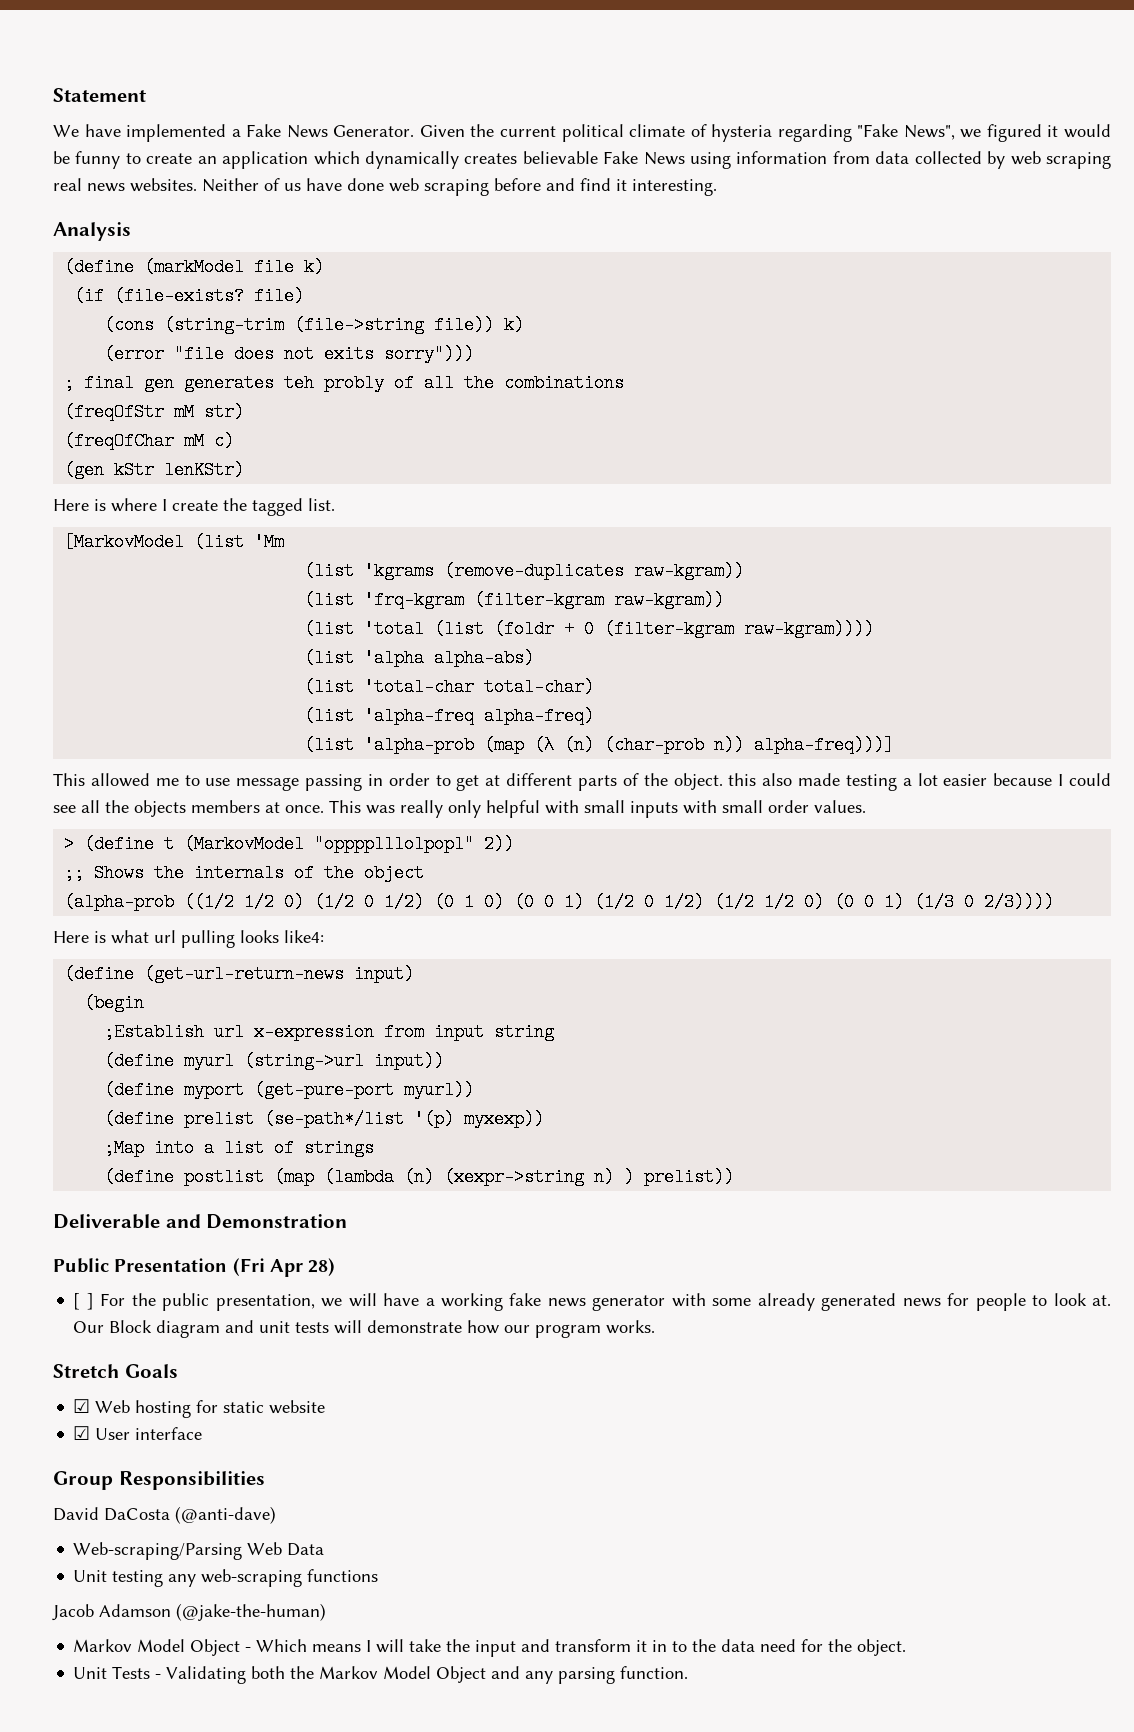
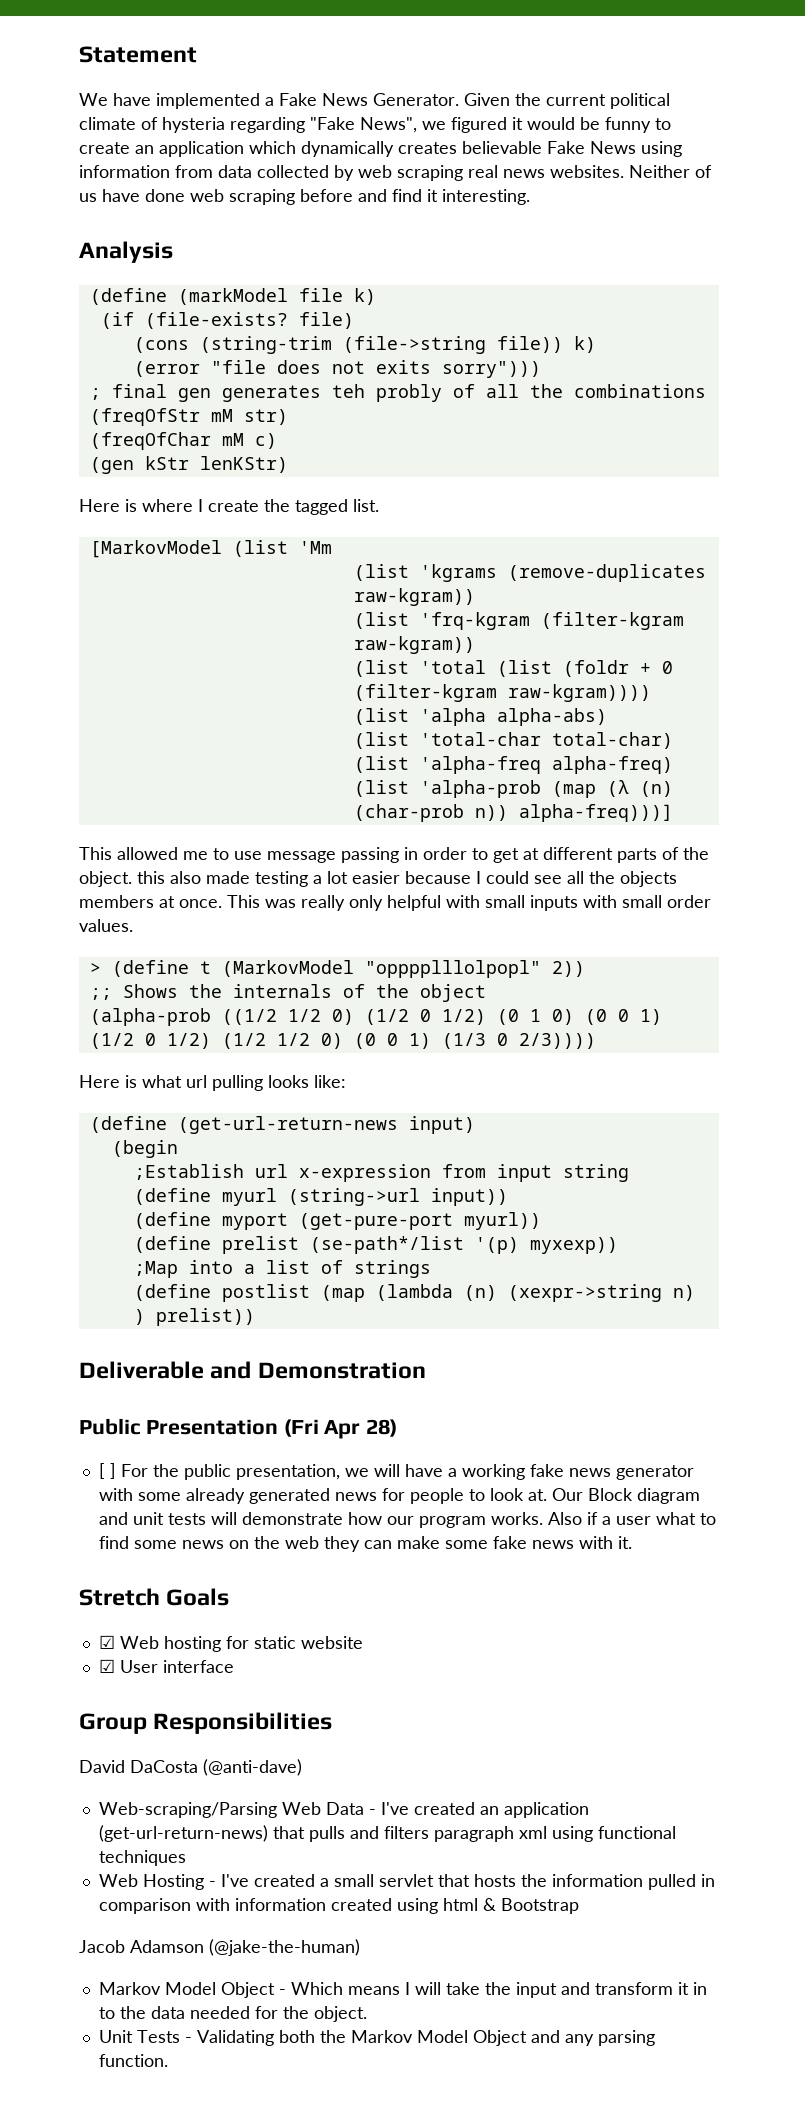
- Here is what url pulling looks like4:
+ Here is what url pulling looks like:
+ Also if a user what to find some news on the web they can make some fake news with it.
- Web-scraping/Parsing Web Data
- Unit testing any web-scraping functions
+ Web-scraping/Parsing Web Data - I've created an application (get-url-return-news) that pulls and filters paragraph xml using functional techniques
+ Web Hosting - I've created a small servlet that hosts the information pulled in comparison with information created using html & Bootstrap
- Markov Model Object - Which means I will take the input and transform it in to the data need for the object.
+ Markov Model Object - Which means I will take the input and transform it in to the data needed for the object.

